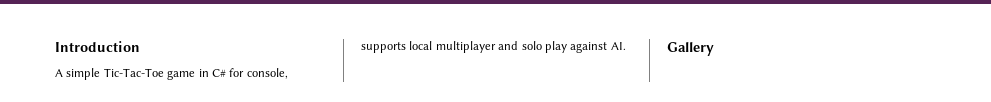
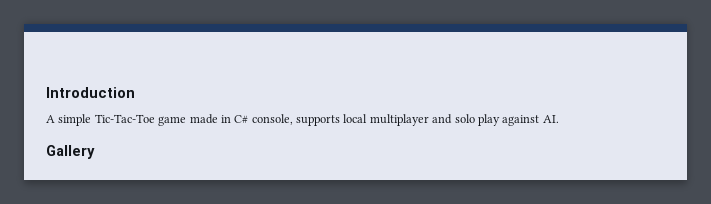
- A simple Tic-Tac-Toe game in C# for console, supports local multiplayer and solo play against AI.
+ A simple Tic-Tac-Toe game made in C# console, supports local multiplayer and solo play against AI.

